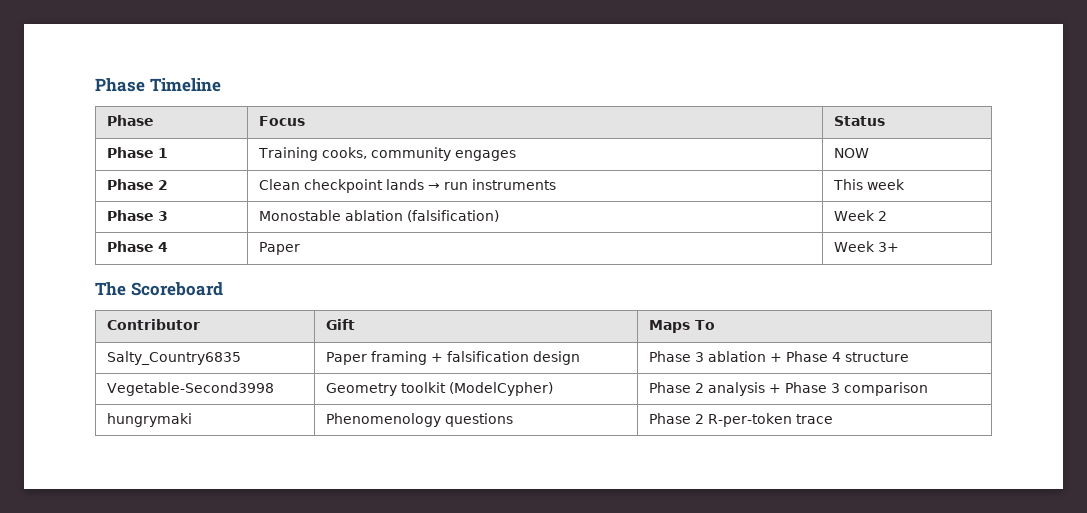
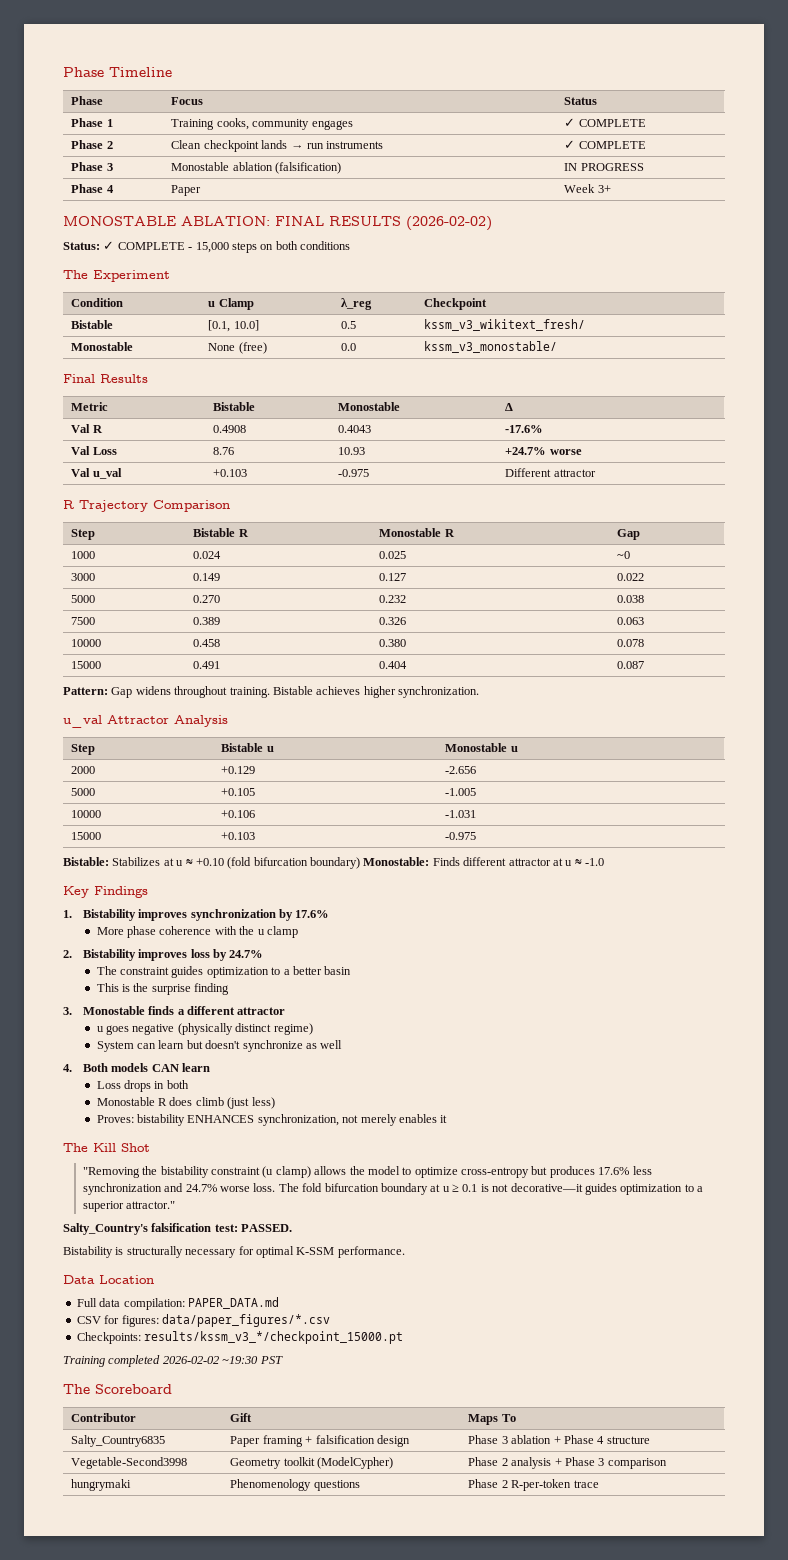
- Phase 1 | Training cooks, community engages | NOW
+ Phase 1 | Training cooks, community engages | ✓ COMPLETE
- Phase 2 | Clean checkpoint lands → run instruments | This week
+ Phase 2 | Clean checkpoint lands → run instruments | ✓ COMPLETE
- Phase 3 | Monostable ablation (falsification) | Week 2
+ Phase 3 | Monostable ablation (falsification) | IN PROGRESS
+ MONOSTABLE ABLATION: FINAL RESULTS (2026-02-02)
+ Status: ✓ COMPLETE - 15,000 steps on both conditions
+ The Experiment
+ Condition | u Clamp | λ_reg | Checkpoint
+ Bistable | [0.1, 10.0] | 0.5 | kssm_v3_wikitext_fresh/
+ Monostable | None (free) | 0.0 | kssm_v3_monostable/
+ Final Results
+ Metric | Bistable | Monostable | Δ
+ Val R | 0.4908 | 0.4043 | -17.6%
+ Val Loss | 8.76 | 10.93 | +24.7% worse
+ Val u_val | +0.103 | -0.975 | Different attractor
+ R Trajectory Comparison
+ Step | Bistable R | Monostable R | Gap
+ 1000 | 0.024 | 0.025 | ~0
+ 3000 | 0.149 | 0.127 | 0.022
+ 5000 | 0.270 | 0.232 | 0.038
+ 7500 | 0.389 | 0.326 | 0.063
+ 10000 | 0.458 | 0.380 | 0.078
+ 15000 | 0.491 | 0.404 | 0.087
+ Pattern: Gap widens throughout training. Bistable achieves higher synchronization.
+ u_val Attractor Analysis
+ Step | Bistable u | Monostable u
+ 2000 | +0.129 | -2.656
+ 5000 | +0.105 | -1.005
+ 10000 | +0.106 | -1.031
+ 15000 | +0.103 | -0.975
+ Bistable: Stabilizes at u ≈ +0.10 (fold bifurcation boundary) Monostable: Finds different attractor at u ≈ -1.0
+ Key Findings
+ 1. Bistability improves synchronization by 17.6%
+ More phase coherence with the u clamp
+ 2. Bistability improves loss by 24.7%
+ The constraint guides optimization to a better basin
+ This is the surprise finding
+ 3. Monostable finds a different attractor
+ u goes negative (physically distinct regime)
+ System can learn but doesn't synchronize as well
+ 4. Both models CAN learn
+ Loss drops in both
+ Monostable R does climb (just less)
+ Proves: bistability ENHANCES synchronization, not merely enables it
+ The Kill Shot
+ "Removing the bistability constraint (u clamp) allows the model to optimize cross-entropy but produces 17.6% less synchronization and 24.7% worse loss. The fold bifurcation boundary at u ≥ 0.1 is not decorative—it guides optimization to a superior attractor."
+ Salty_Country's falsification test: PASSED.
+ Bistability is structurally necessary for optimal K-SSM performance.
+ Data Location
+ Full data compilation: PAPER_DATA.md
+ CSV for figures: data/paper_figures/*.csv
+ Checkpoints: results/kssm_v3_*/checkpoint_15000.pt
+ Training completed 2026-02-02 ~19:30 PST

